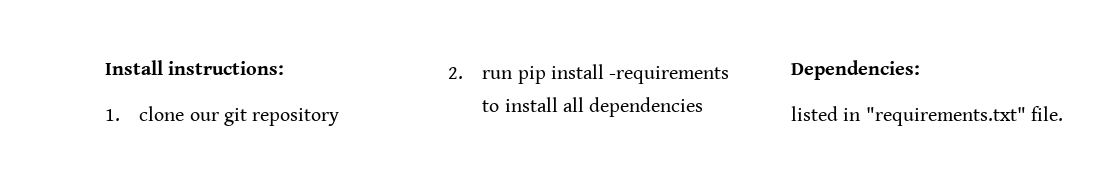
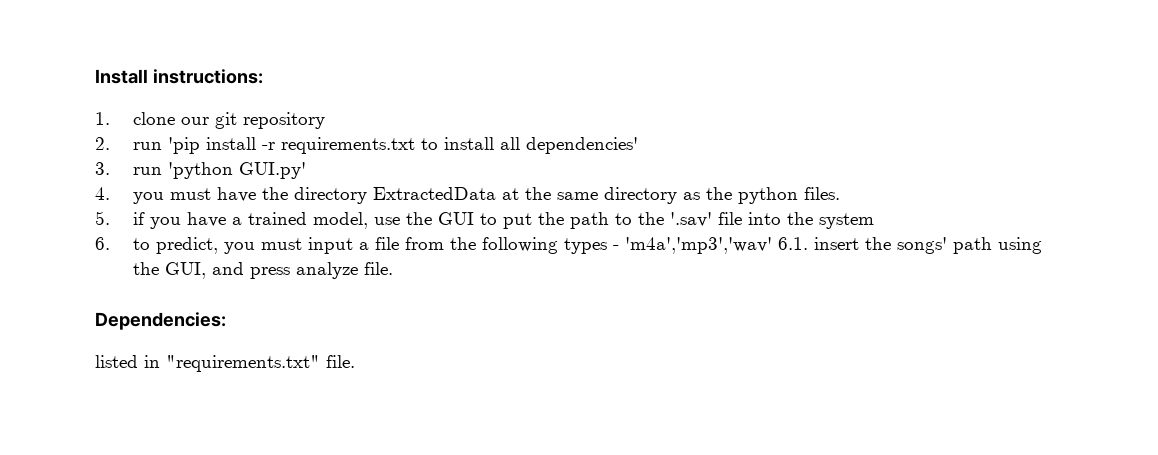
- 2. run pip install -requirements to install all dependencies
+ 2. run 'pip install -r requirements.txt to install all dependencies'
+ 3. run 'python GUI.py'
+ 4. you must have the directory ExtractedData at the same directory as the python files.
+ 5. if you have a trained model, use the GUI to put the path to the '.sav' file into the system
+ 6. to predict, you must input a file from the following types - 'm4a','mp3','wav' 6.1. insert the songs' path using the GUI, and press analyze file.

